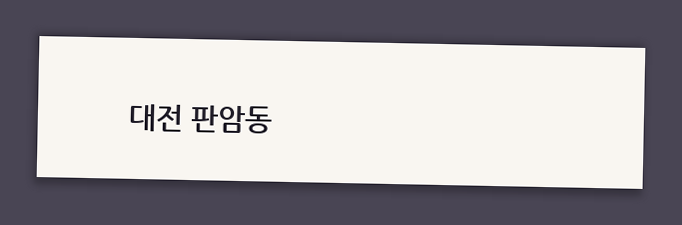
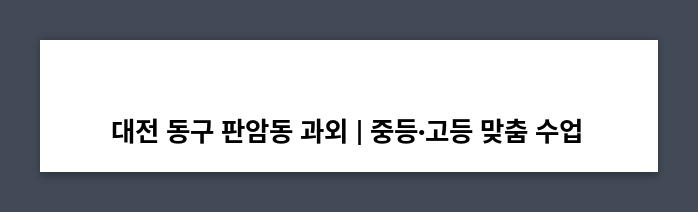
- 대전 판암동
+ 대전 동구 판암동 과외 | 중등·고등 맞춤 수업

